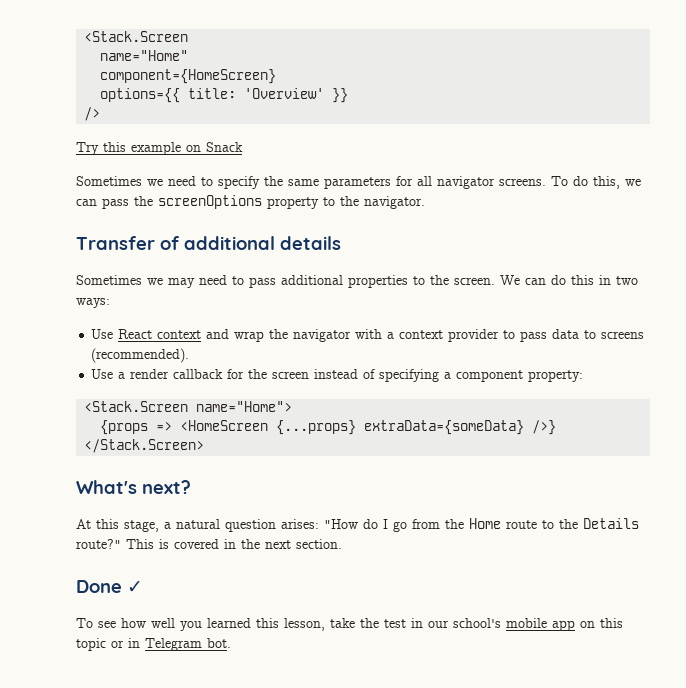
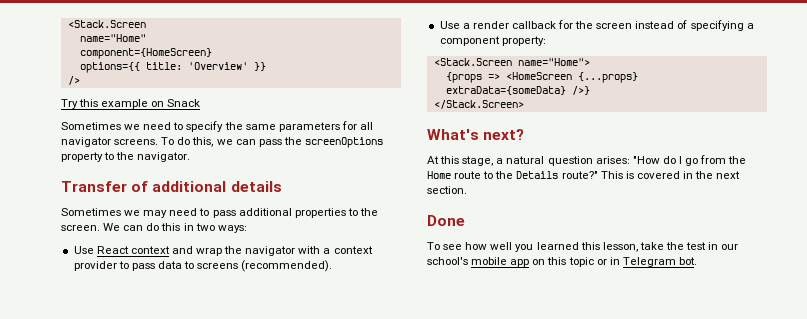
- Done ✓
+ Done

